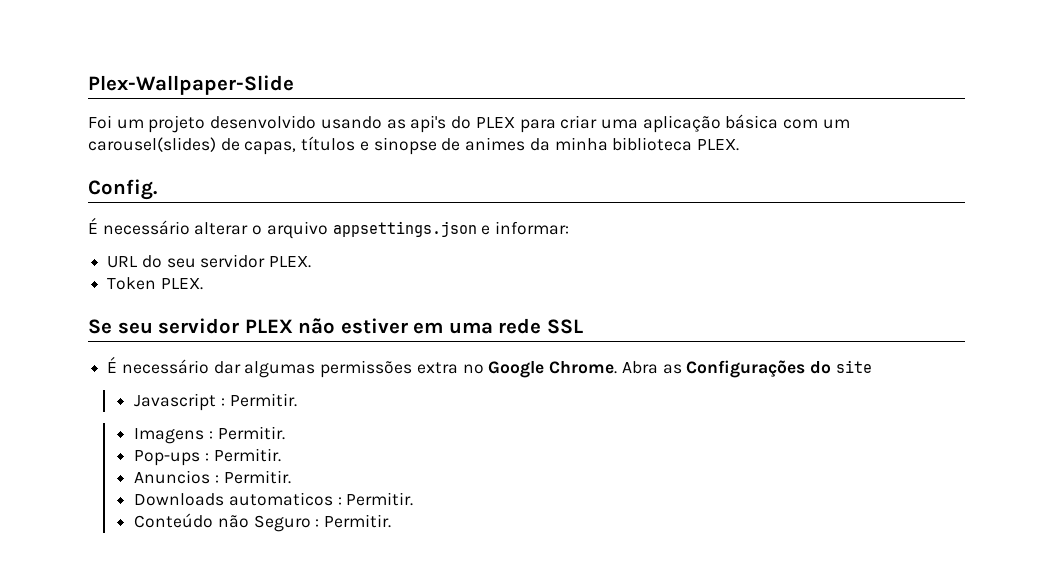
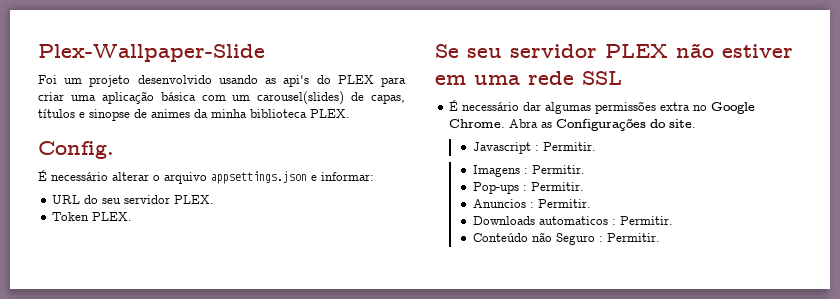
- Abra as Configurações do site
+ Abra as Configurações do site.

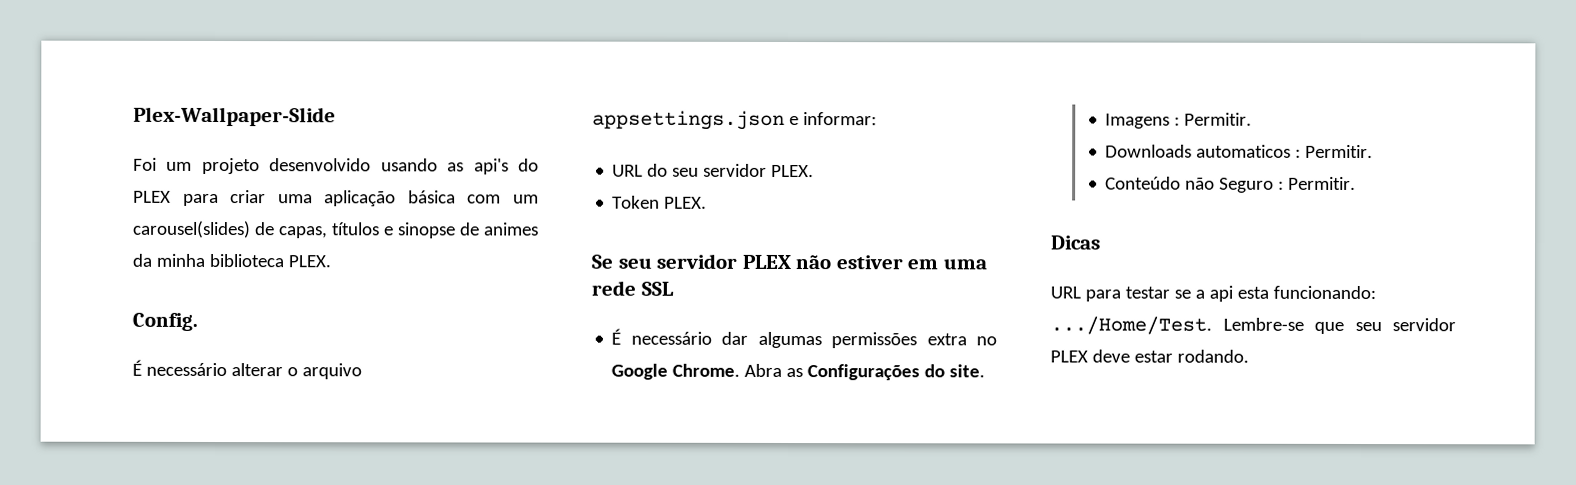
- Javascript : Permitir.
- Pop-ups : Permitir.
- Anuncios : Permitir.
+ Dicas
+ URL para testar se a api esta funcionando: .../Home/Test. Lembre-se que seu servidor PLEX deve estar rodando.

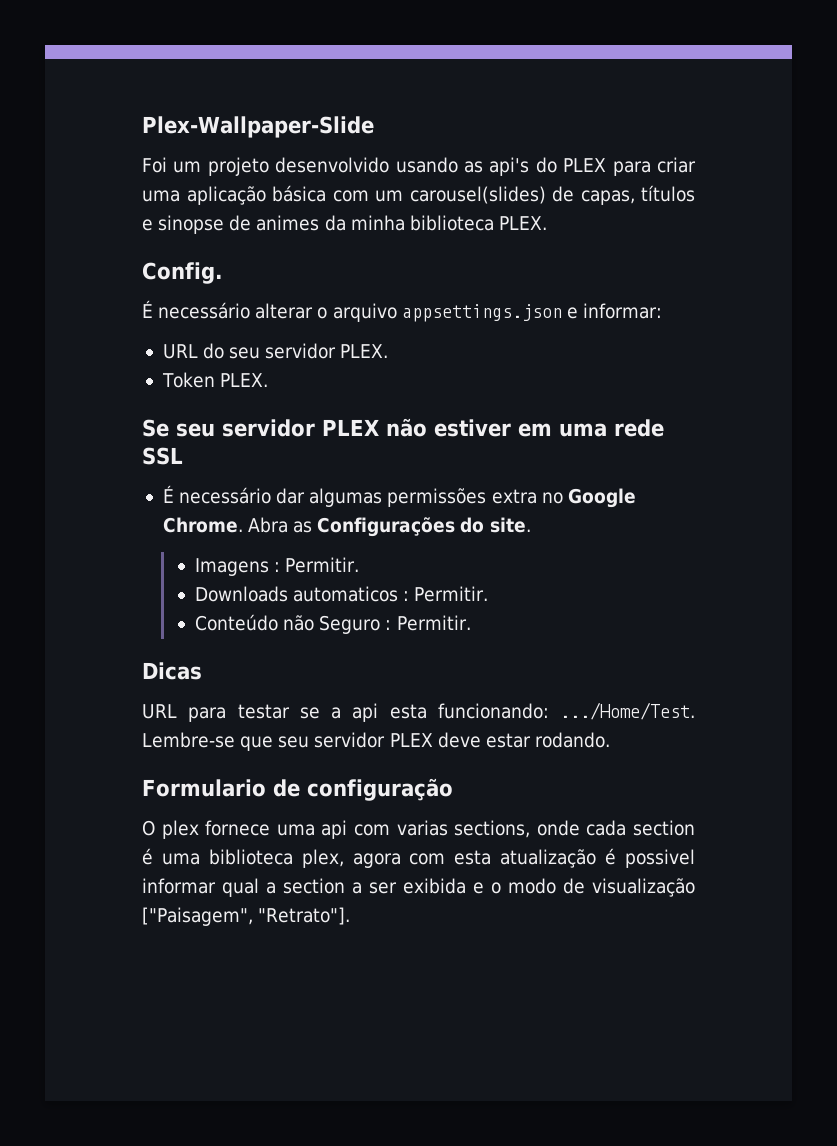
+ Formulario de configuração
+ O plex fornece uma api com varias sections, onde cada section é uma biblioteca plex, agora com esta atualização é possivel informar qual a section a ser exibida e o modo de visualização ["Paisagem", "Retrato"].

